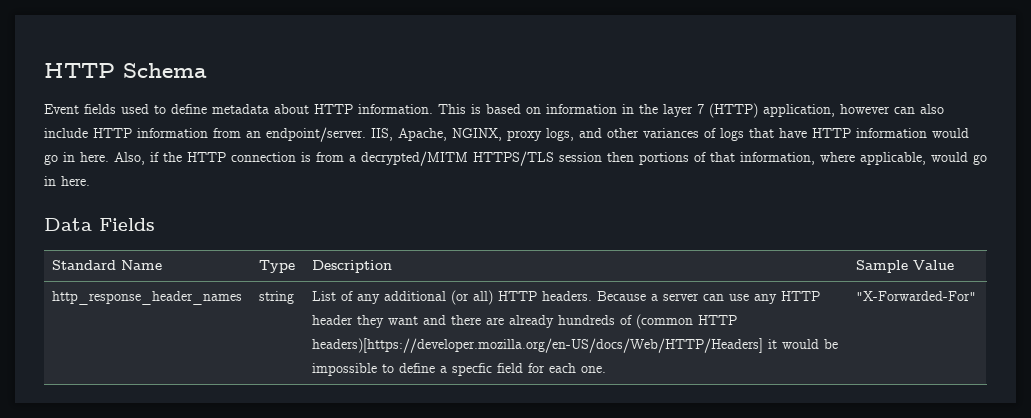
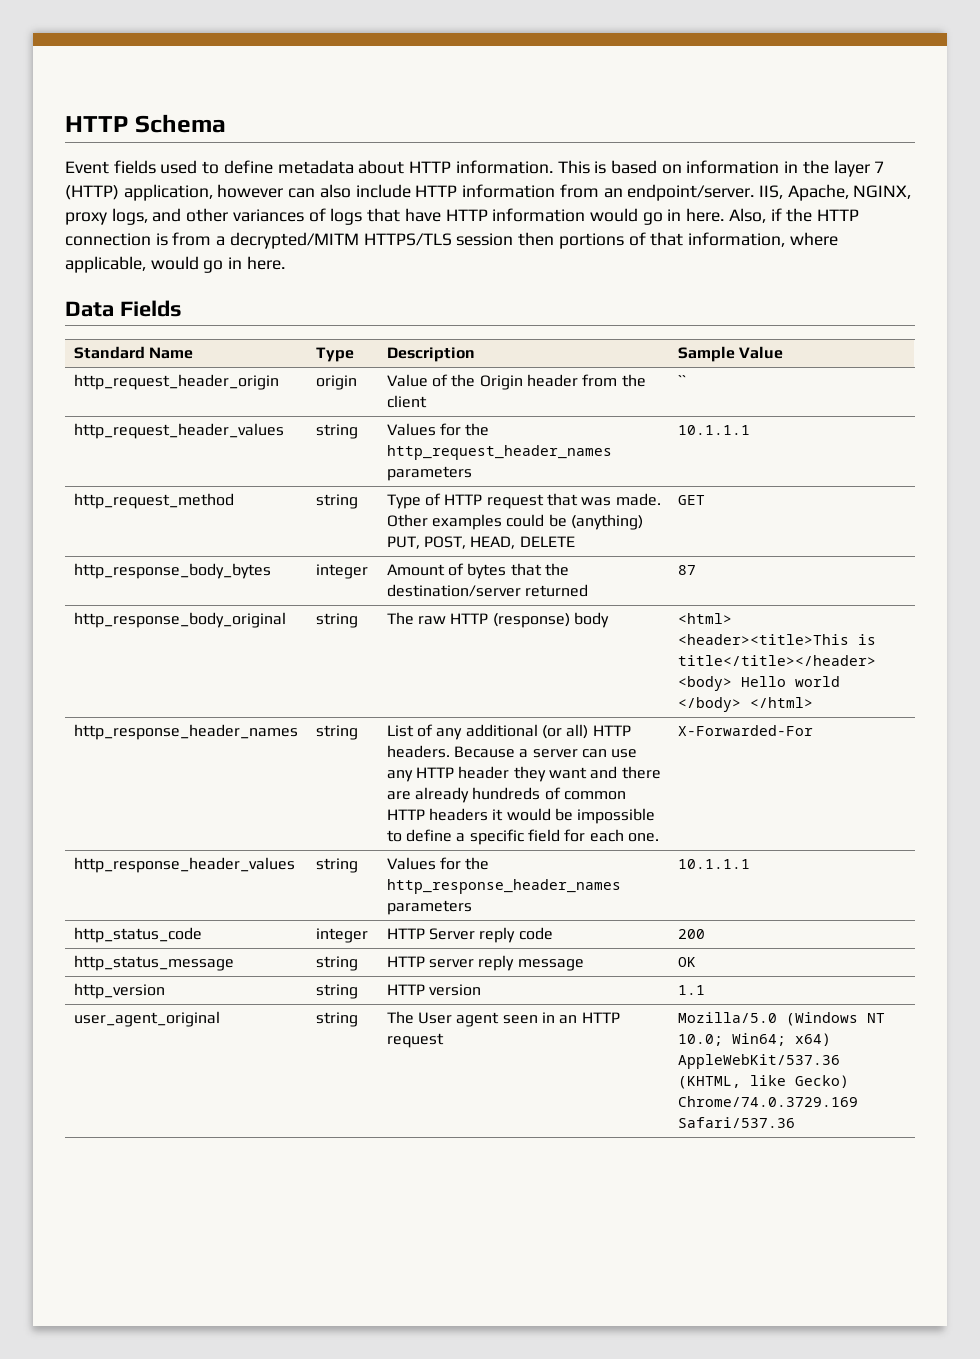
+ http_request_header_origin | origin | Value of the Origin header from the client | ``
+ http_request_header_values | string | Values for the http_request_header_names parameters | 10.1.1.1
+ http_request_method | string | Type of HTTP request that was made. Other examples could be (anything) PUT, POST, HEAD, DELETE | GET
+ http_response_body_bytes | integer | Amount of bytes that the destination/server returned | 87
+ http_response_body_original | string | The raw HTTP (response) body | <html> <header><title>This is title</title></header> <body> Hello world </body> </html>
- Because a server can use any HTTP header they want and there are already hundreds of (common HTTP headers)[https://developer.mozilla.org/en-US/docs/Web/HTTP/Headers] it would be impossible to define a specfic field for each one.
+ Because a server can use any HTTP header they want and there are already hundreds of common HTTP headers it would be impossible to define a specific field for each one.
- "X-Forwarded-For"
+ X-Forwarded-For
+ http_response_header_values | string | Values for the http_response_header_names parameters | 10.1.1.1
+ http_status_code | integer | HTTP Server reply code | 200
+ http_status_message | string | HTTP server reply message | OK
+ http_version | string | HTTP version | 1.1
+ user_agent_original | string | The User agent seen in an HTTP request | Mozilla/5.0 (Windows NT 10.0; Win64; x64) AppleWebKit/537.36 (KHTML, like Gecko) Chrome/74.0.3729.169 Safari/537.36

